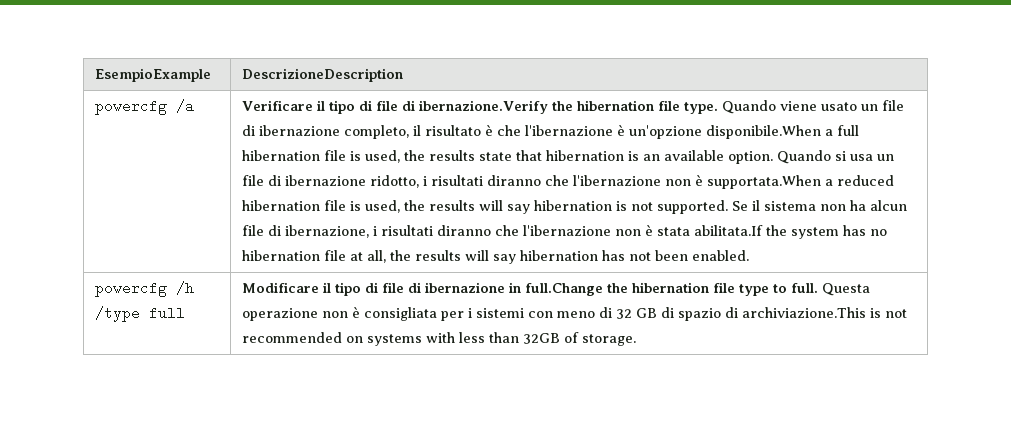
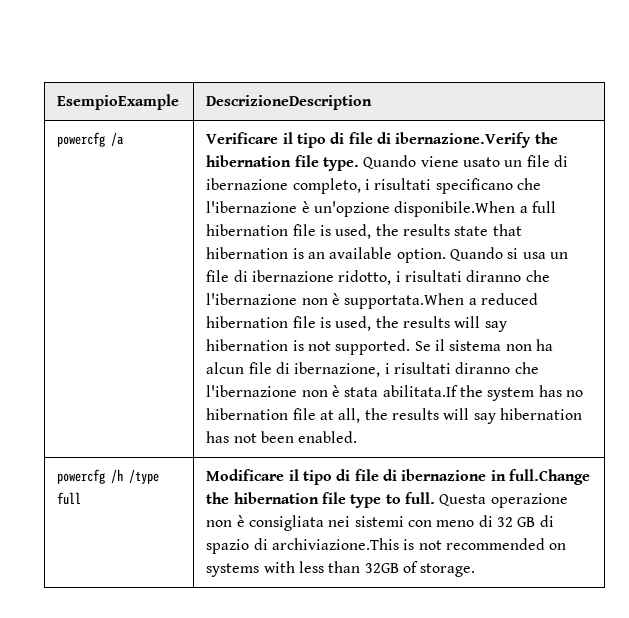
- Quando viene usato un file di ibernazione completo, il risultato è che l'ibernazione è un'opzione disponibile.When a full hibernation file is used, the results state that hibernation is an available option.
+ Quando viene usato un file di ibernazione completo, i risultati specificano che l'ibernazione è un'opzione disponibile.When a full hibernation file is used, the results state that hibernation is an available option.
- Questa operazione non è consigliata per i sistemi con meno di 32 GB di spazio di archiviazione.This is not recommended on systems with less than 32GB of storage.
+ Questa operazione non è consigliata nei sistemi con meno di 32 GB di spazio di archiviazione.This is not recommended on systems with less than 32GB of storage.

